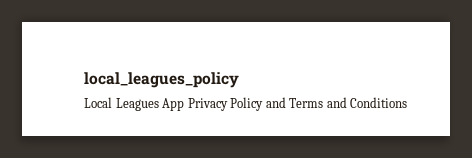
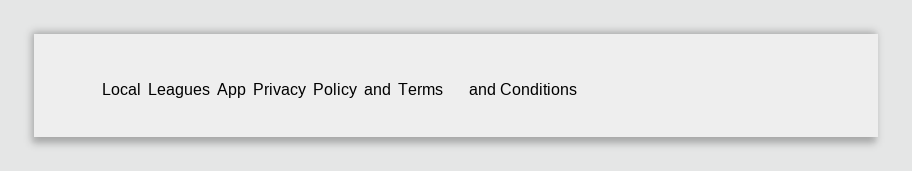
- local_leagues_policy

